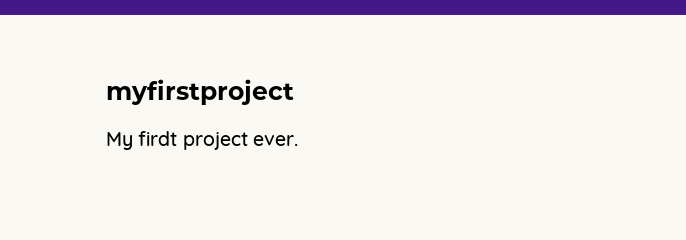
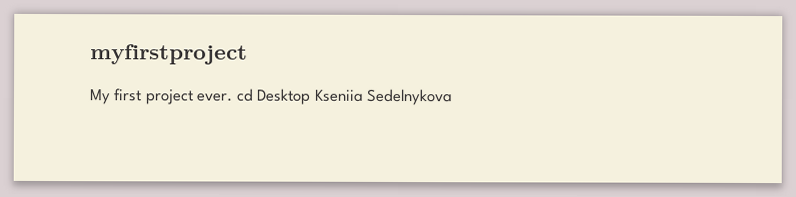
- My firdt project ever.
+ My first project ever. cd Desktop Kseniia Sedelnykova

